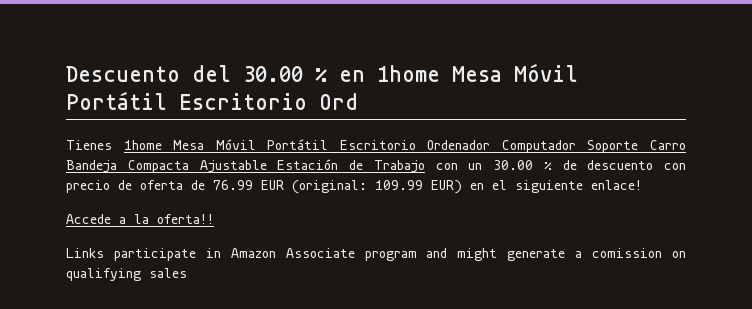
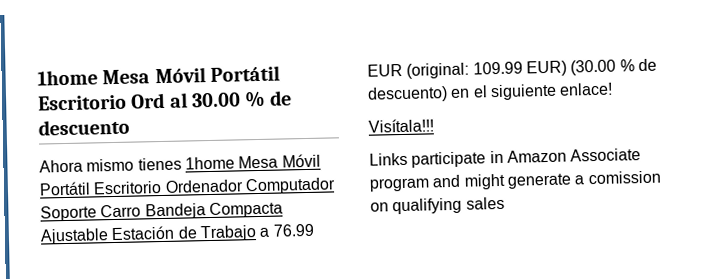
- Descuento del 30.00 % en 1home Mesa Móvil Portátil Escritorio Ord
- Tienes 1home Mesa Móvil Portátil Escritorio Ordenador Computador Soporte Carro Bandeja Compacta Ajustable Estación de Trabajo con un 30.00 % de descuento con precio de oferta de 76.99 EUR (original: 109.99 EUR) en el siguiente enlace!
+ 1home Mesa Móvil Portátil Escritorio Ord al 30.00 % de descuento
+ Ahora mismo tienes 1home Mesa Móvil Portátil Escritorio Ordenador Computador Soporte Carro Bandeja Compacta Ajustable Estación de Trabajo a 76.99 EUR (original: 109.99 EUR) (30.00 % de descuento) en el siguiente enlace!
- Accede a la oferta!!
+ Visítala!!!

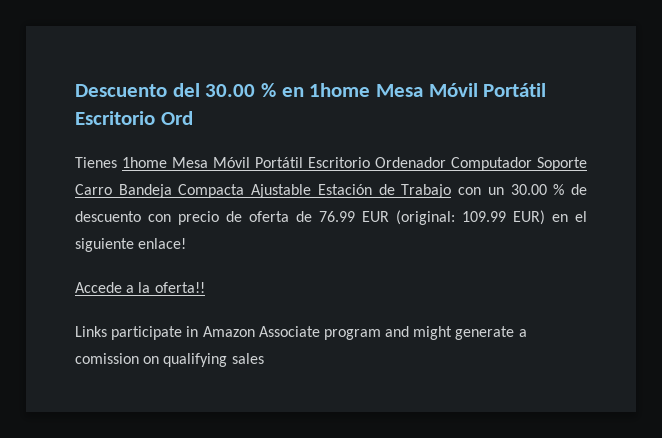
- 1home Mesa Móvil Portátil Escritorio Ord al 30.00 % de descuento
- Ahora mismo tienes 1home Mesa Móvil Portátil Escritorio Ordenador Computador Soporte Carro Bandeja Compacta Ajustable Estación de Trabajo a 76.99 EUR (original: 109.99 EUR) (30.00 % de descuento) en el siguiente enlace!
+ Descuento del 30.00 % en 1home Mesa Móvil Portátil Escritorio Ord
+ Tienes 1home Mesa Móvil Portátil Escritorio Ordenador Computador Soporte Carro Bandeja Compacta Ajustable Estación de Trabajo con un 30.00 % de descuento con precio de oferta de 76.99 EUR (original: 109.99 EUR) en el siguiente enlace!
- Visítala!!!
+ Accede a la oferta!!

